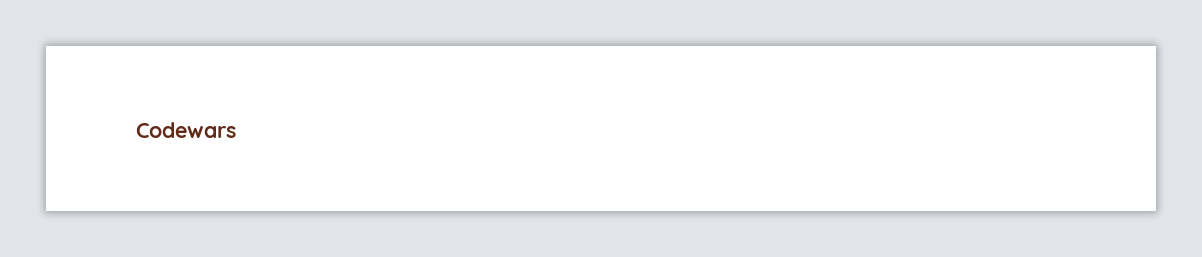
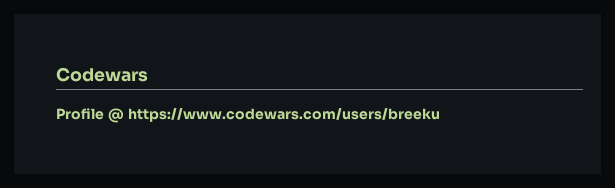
+ Profile @ https://www.codewars.com/users/breeku

